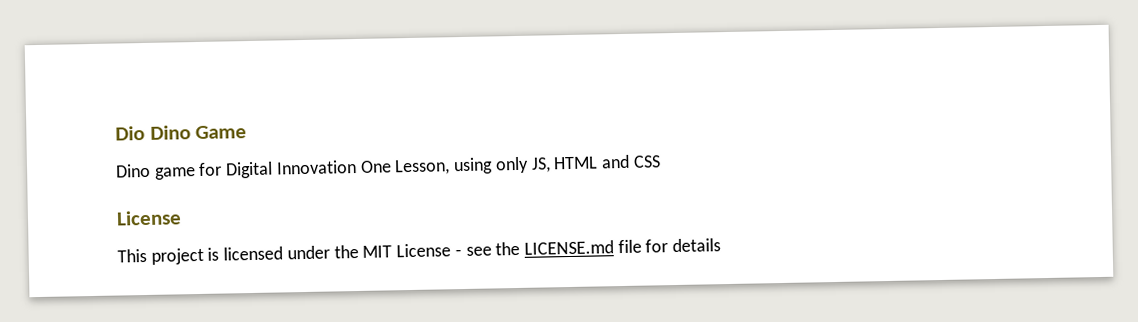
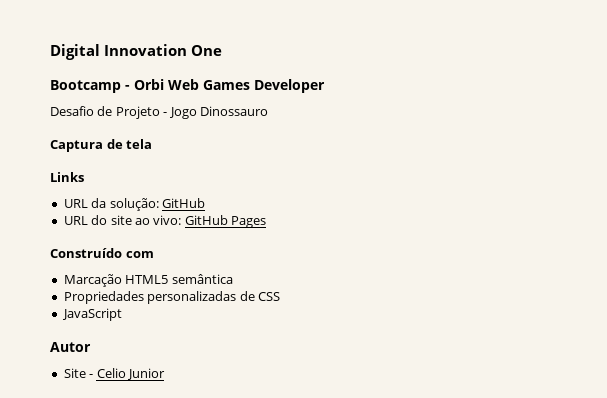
- Dio Dino Game
- Dino game for Digital Innovation One Lesson, using only JS, HTML and CSS
- License
- This project is licensed under the MIT License - see the LICENSE.md file for details
+ Digital Innovation One
+ Bootcamp - Orbi Web Games Developer
+ Desafio de Projeto - Jogo Dinossauro
+ Captura de tela
+ Links
+ URL da solução: GitHub
+ URL do site ao vivo: GitHub Pages
+ Construído com
+ Marcação HTML5 semântica
+ Propriedades personalizadas de CSS
+ JavaScript
+ Autor
+ Site - Celio Junior

